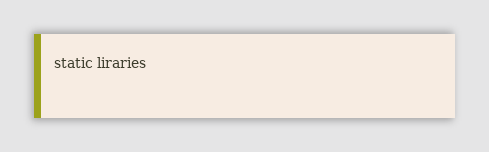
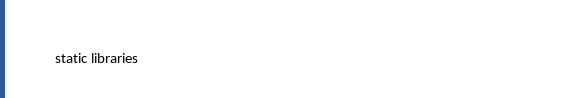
- static liraries
+ static libraries

